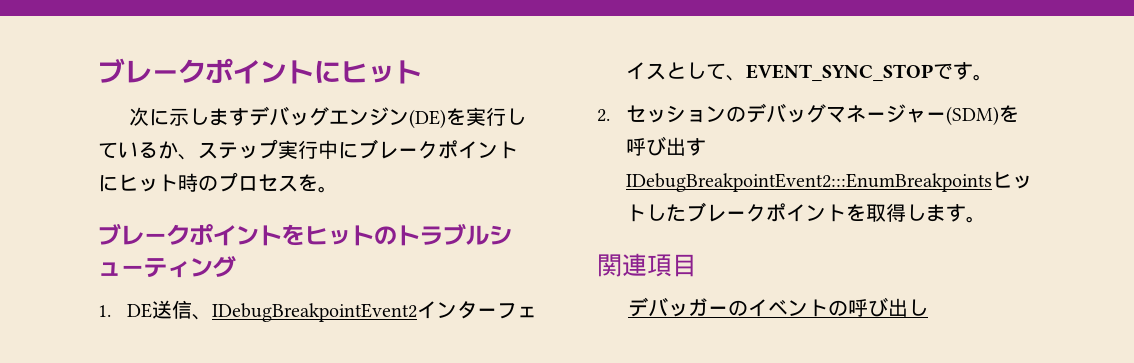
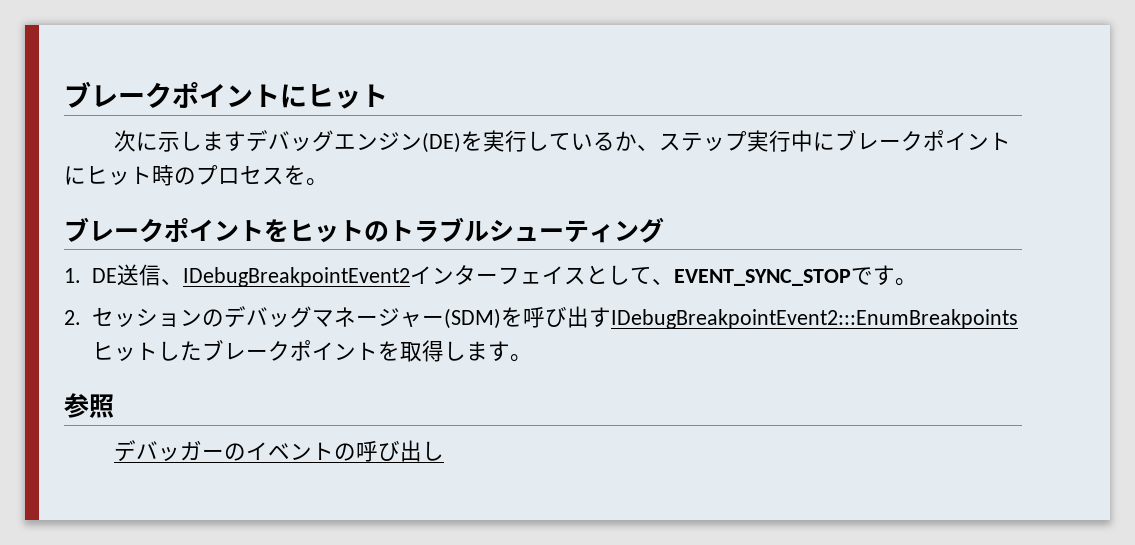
- 関連項目
+ 参照

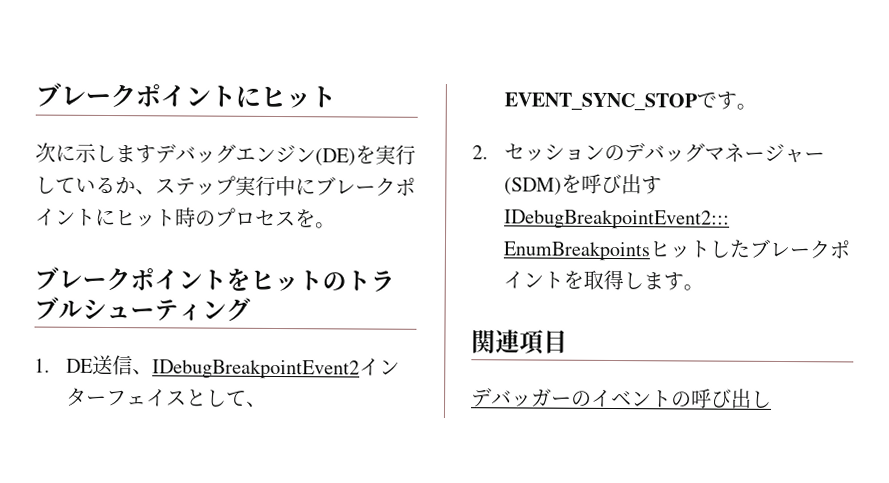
- 参照
+ 関連項目

